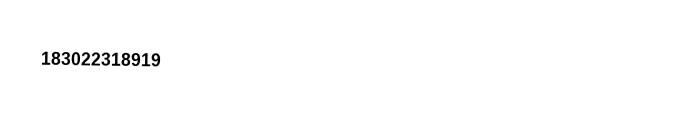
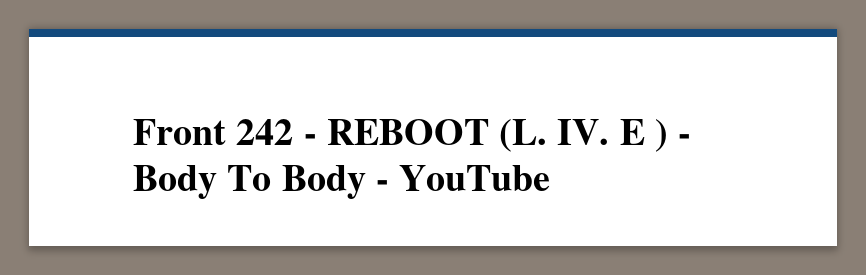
- 183022318919
+ Front 242 - REBOOT (L. IV. E ) - Body To Body - YouTube

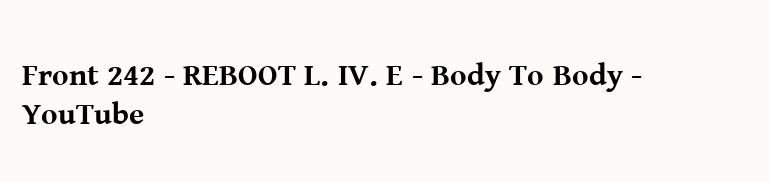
- Front 242 - REBOOT (L. IV. E ) - Body To Body - YouTube
+ Front 242 - REBOOT L. IV. E - Body To Body - YouTube

